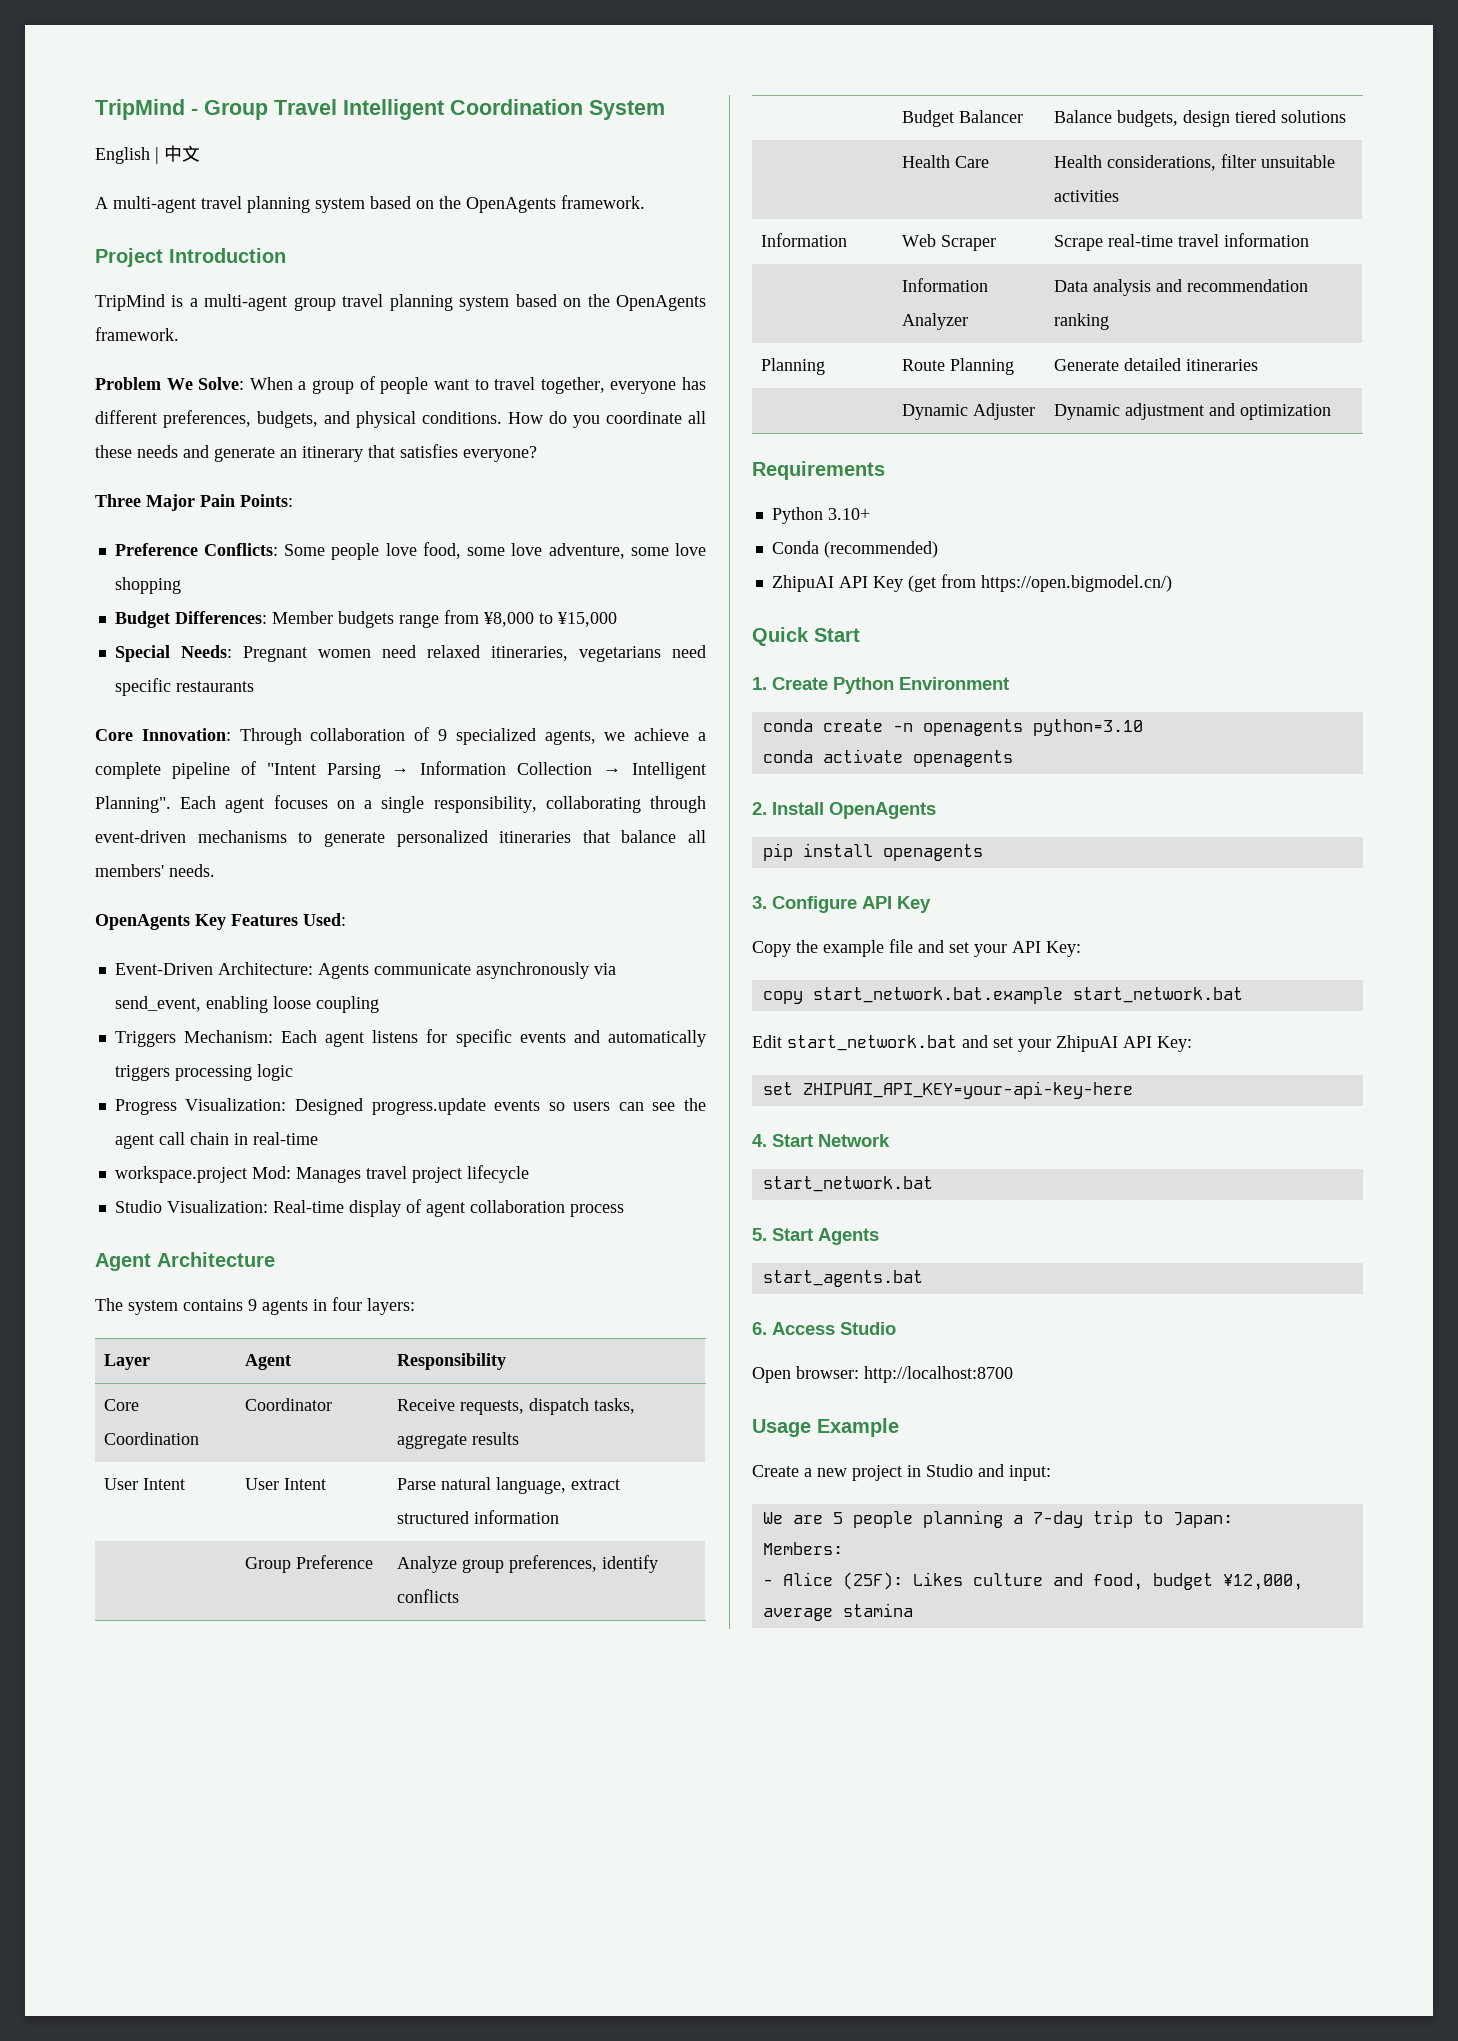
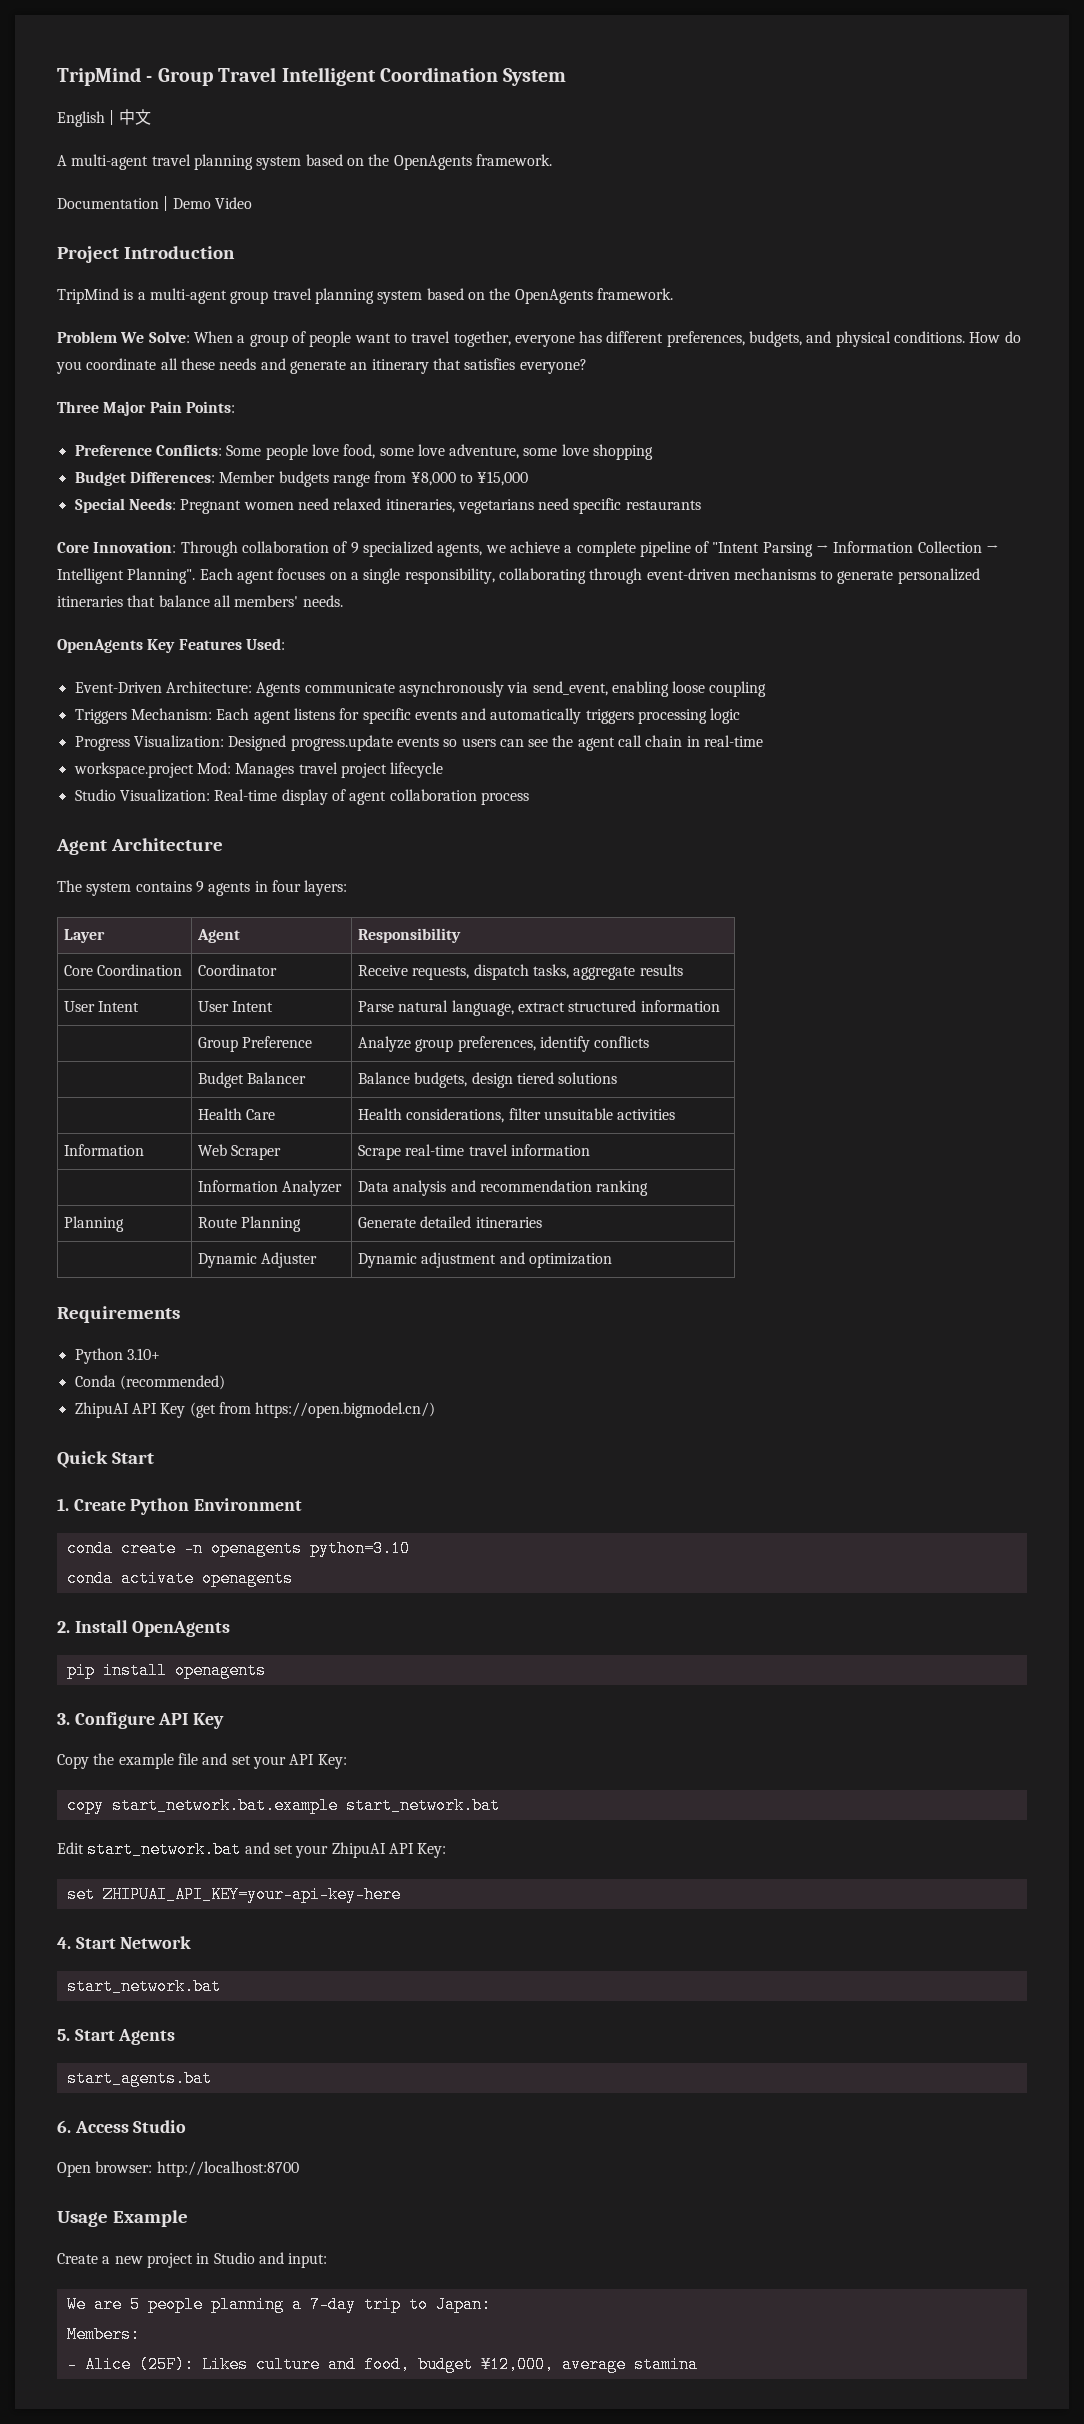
+ Documentation | Demo Video

